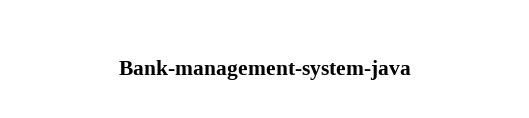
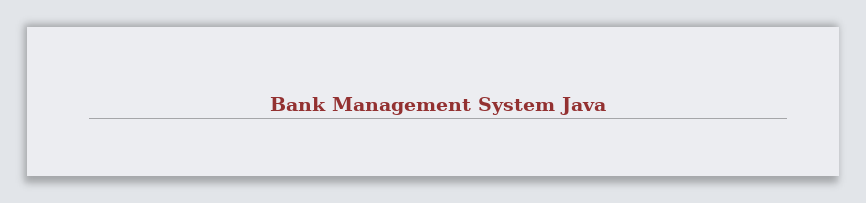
- Bank-management-system-java
+ Bank Management System Java

